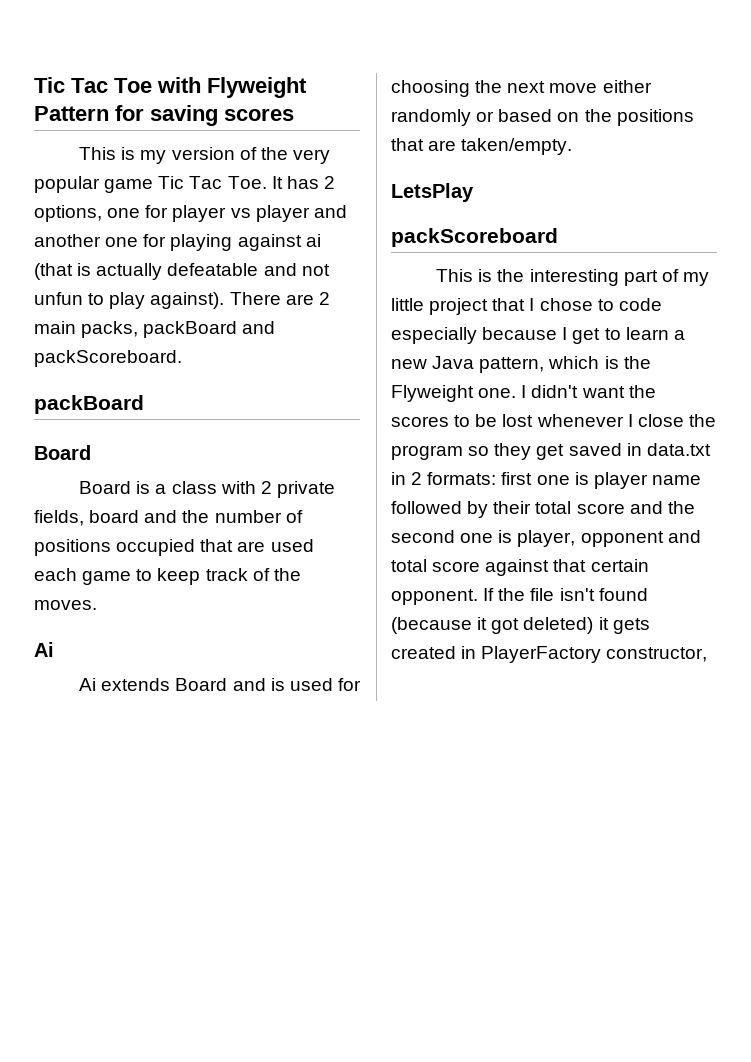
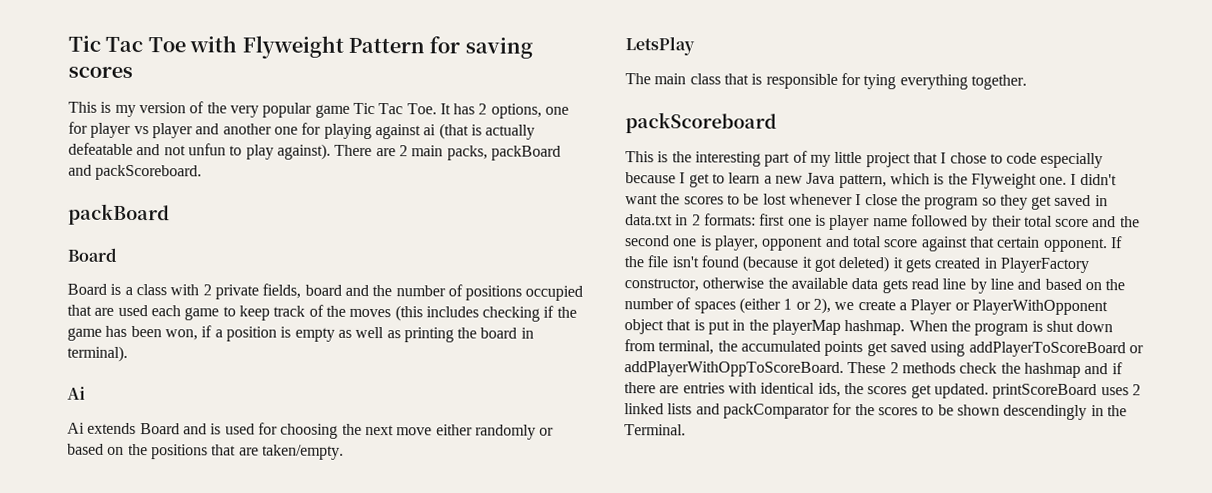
- Board is a class with 2 private fields, board and the number of positions occupied that are used each game to keep track of the moves.
+ Board is a class with 2 private fields, board and the number of positions occupied that are used each game to keep track of the moves (this includes checking if the game has been won, if a position is empty as well as printing the board in terminal).
+ The main class that is responsible for tying everything together.
- If the file isn't found (because it got deleted) it gets created in PlayerFactory constructor,
+ If the file isn't found (because it got deleted) it gets created in PlayerFactory constructor, otherwise the available data gets read line by line and based on the number of spaces (either 1 or 2), we create a Player or PlayerWithOpponent object that is put in the playerMap hashmap. When the program is shut down from terminal, the accumulated points get saved using addPlayerToScoreBoard or addPlayerWithOppToScoreBoard. These 2 methods check the hashmap and if there are entries with identical ids, the scores get updated. printScoreBoard uses 2 linked lists and packComparator for the scores to be shown descendingly in the Terminal.

